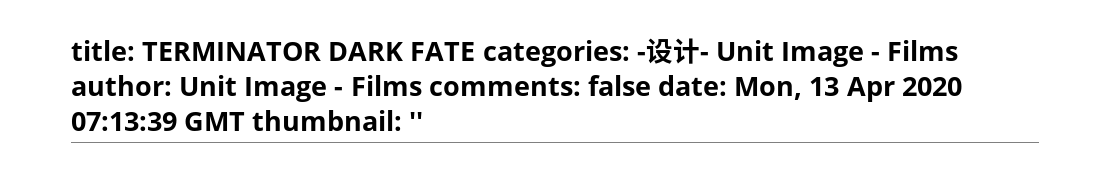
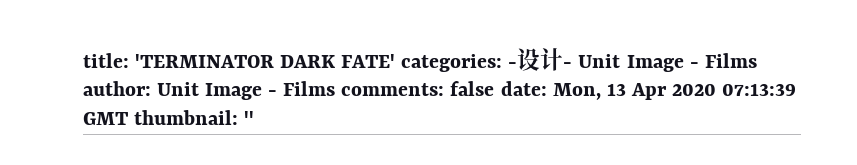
- title: TERMINATOR DARK FATE categories: -设计- Unit Image - Films author: Unit Image - Films comments: false date: Mon, 13 Apr 2020 07:13:39 GMT thumbnail: ''
+ title: 'TERMINATOR DARK FATE' categories: -设计- Unit Image - Films author: Unit Image - Films comments: false date: Mon, 13 Apr 2020 07:13:39 GMT thumbnail: ''

